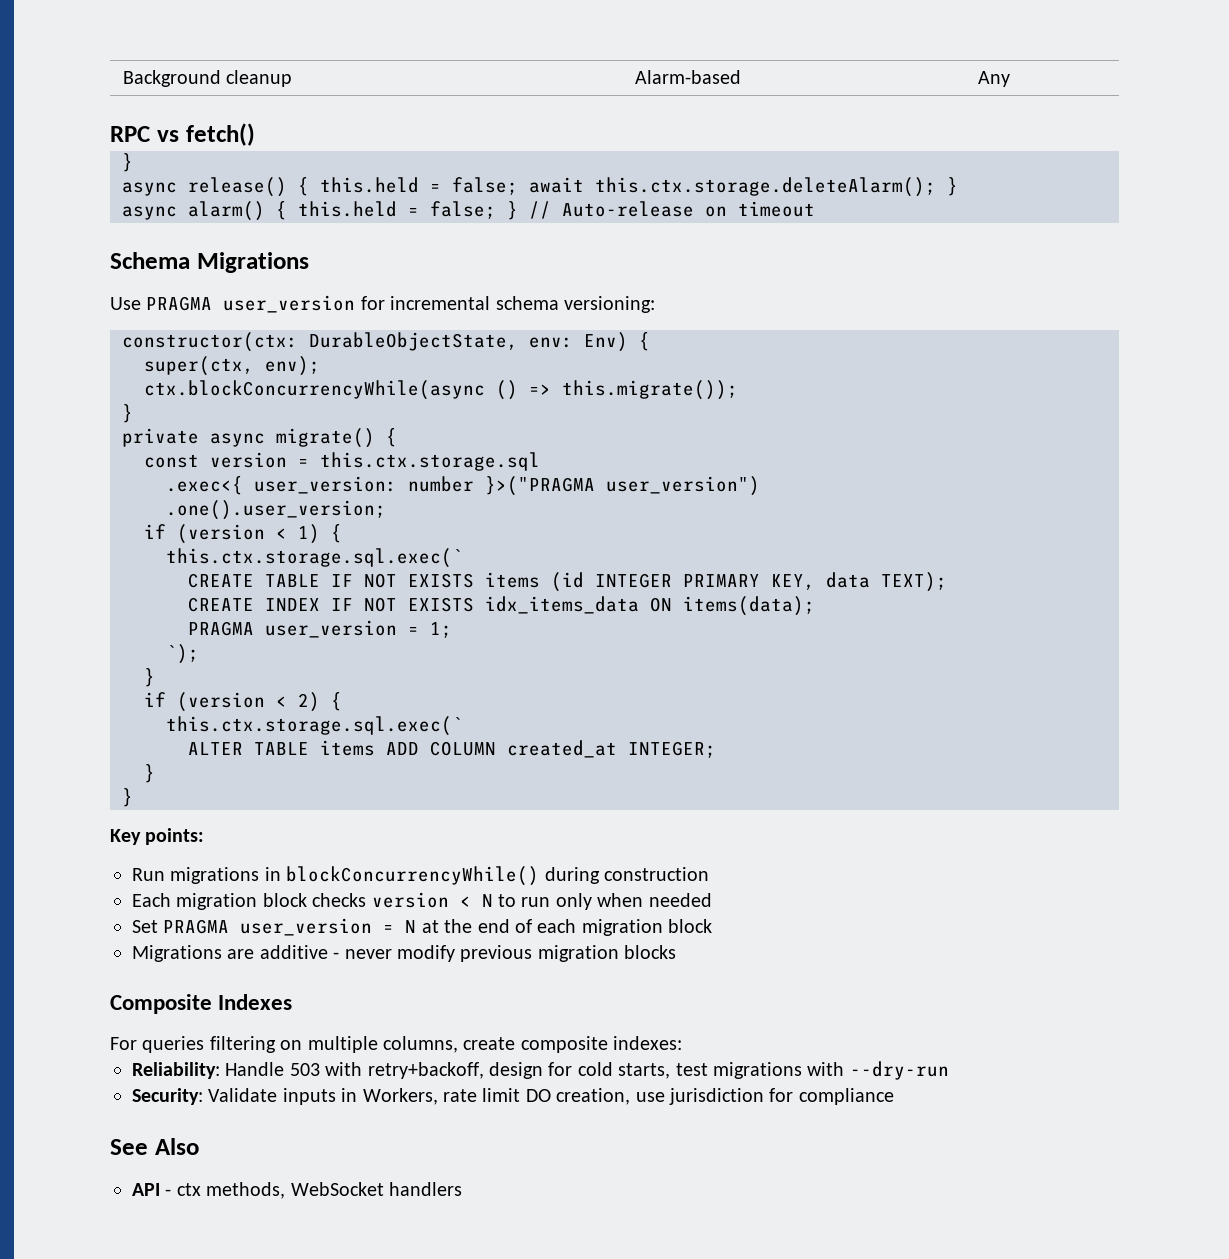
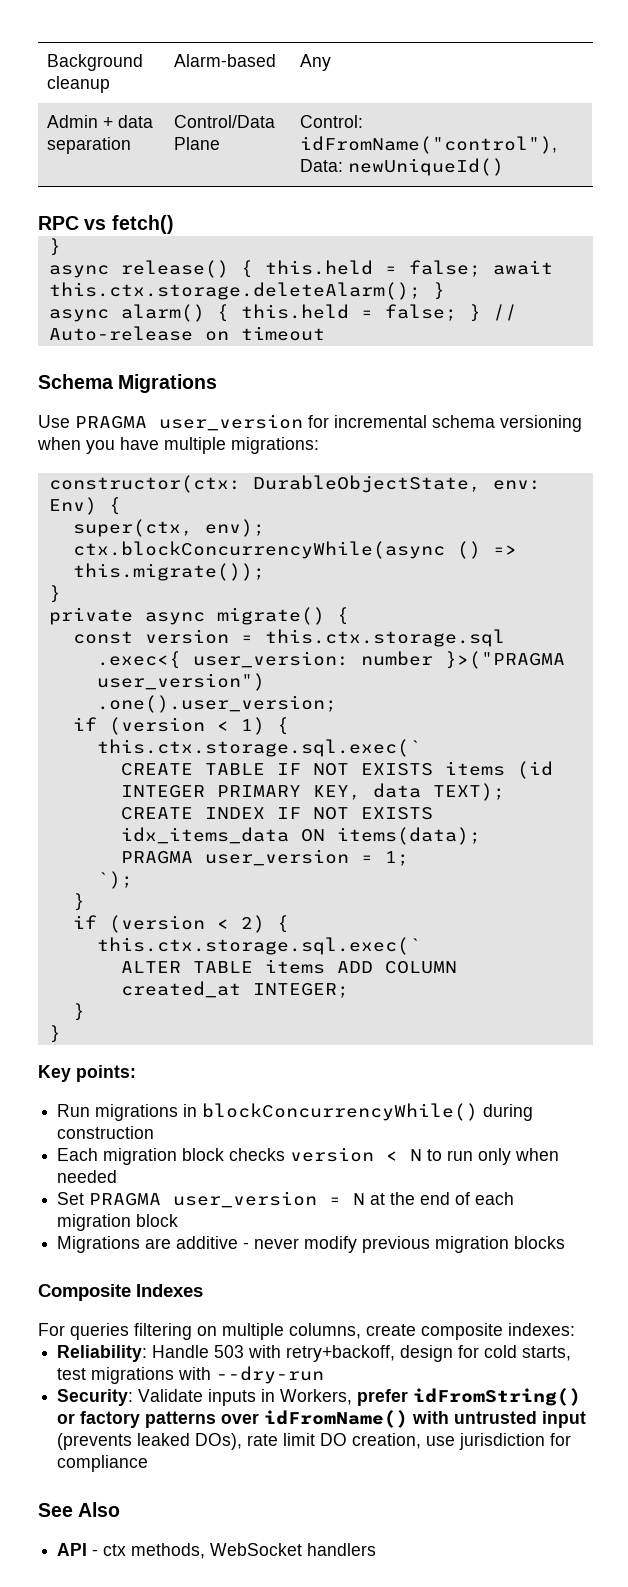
+ Admin + data separation | Control/Data Plane | Control: idFromName("control"), Data: newUniqueId()
- Use PRAGMA user_version for incremental schema versioning:
+ Use PRAGMA user_version for incremental schema versioning when you have multiple migrations:
- Security: Validate inputs in Workers, rate limit DO creation, use jurisdiction for compliance
+ Security: Validate inputs in Workers, prefer idFromString() or factory patterns over idFromName() with untrusted input (prevents leaked DOs), rate limit DO creation, use jurisdiction for compliance

